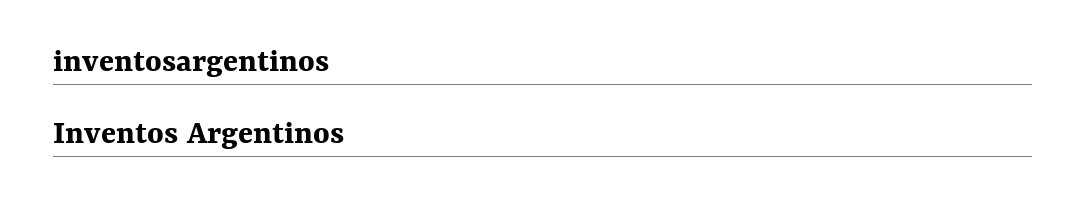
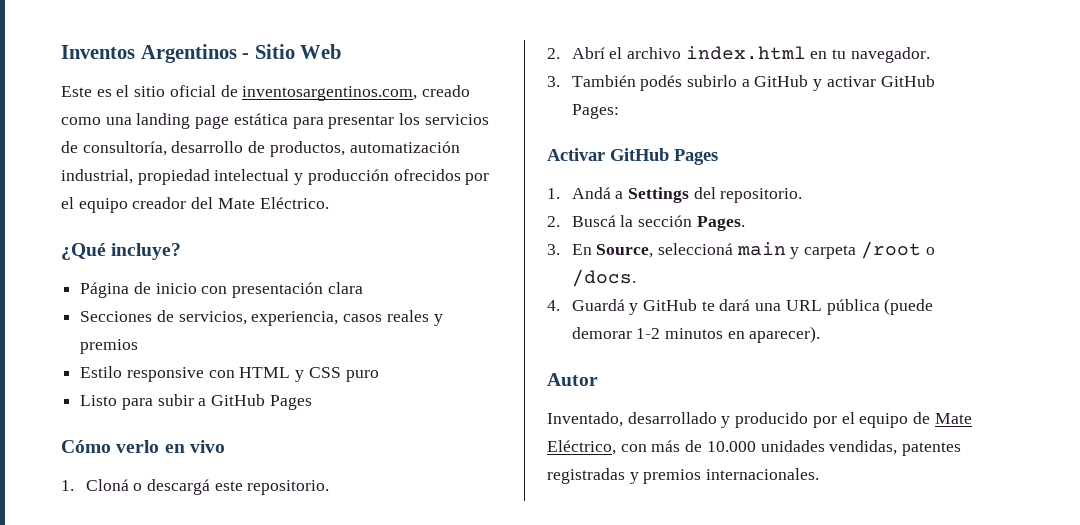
- inventosargentinos
- Inventos Argentinos
+ Inventos Argentinos - Sitio Web
+ Este es el sitio oficial de inventosargentinos.com, creado como una landing page estática para presentar los servicios de consultoría, desarrollo de productos, automatización industrial, propiedad intelectual y producción ofrecidos por el equipo creador del Mate Eléctrico.
+ ¿Qué incluye?
+ Página de inicio con presentación clara
+ Secciones de servicios, experiencia, casos reales y premios
+ Estilo responsive con HTML y CSS puro
+ Listo para subir a GitHub Pages
+ Cómo verlo en vivo
+ 1. Cloná o descargá este repositorio.
+ 2. Abrí el archivo index.html en tu navegador.
+ 3. También podés subirlo a GitHub y activar GitHub Pages:
+ Activar GitHub Pages
+ 1. Andá a Settings del repositorio.
+ 2. Buscá la sección Pages.
+ 3. En Source, seleccioná main y carpeta /root o /docs.
+ 4. Guardá y GitHub te dará una URL pública (puede demorar 1-2 minutos en aparecer).
+ Autor
+ Inventado, desarrollado y producido por el equipo de Mate Eléctrico, con más de 10.000 unidades vendidas, patentes registradas y premios internacionales.

